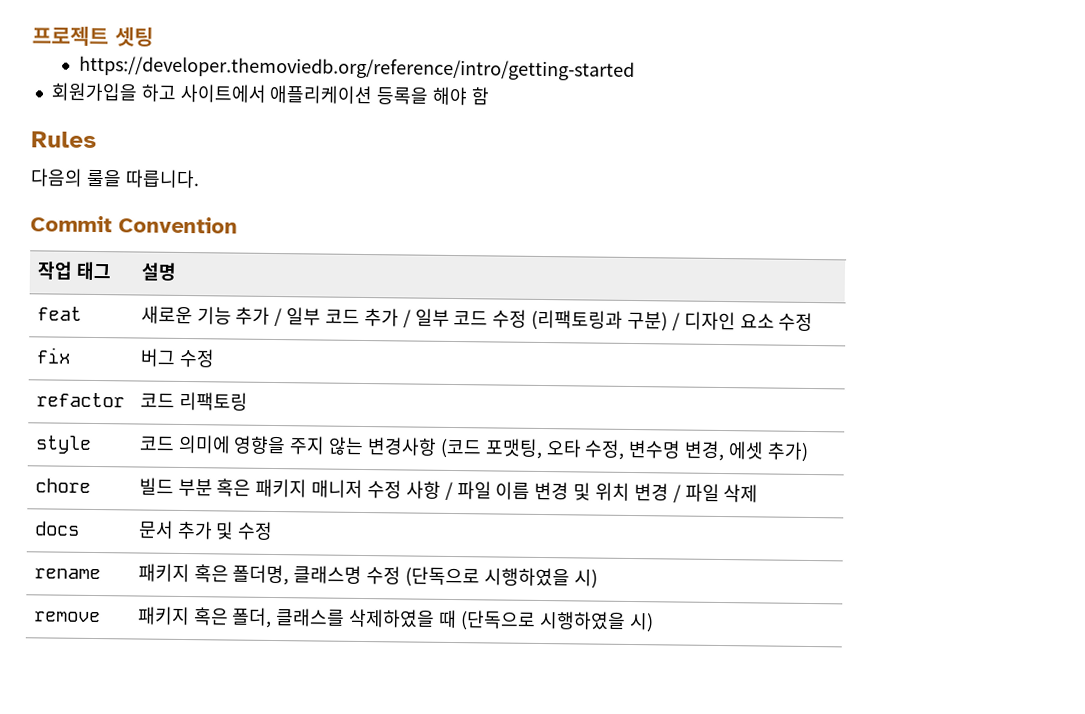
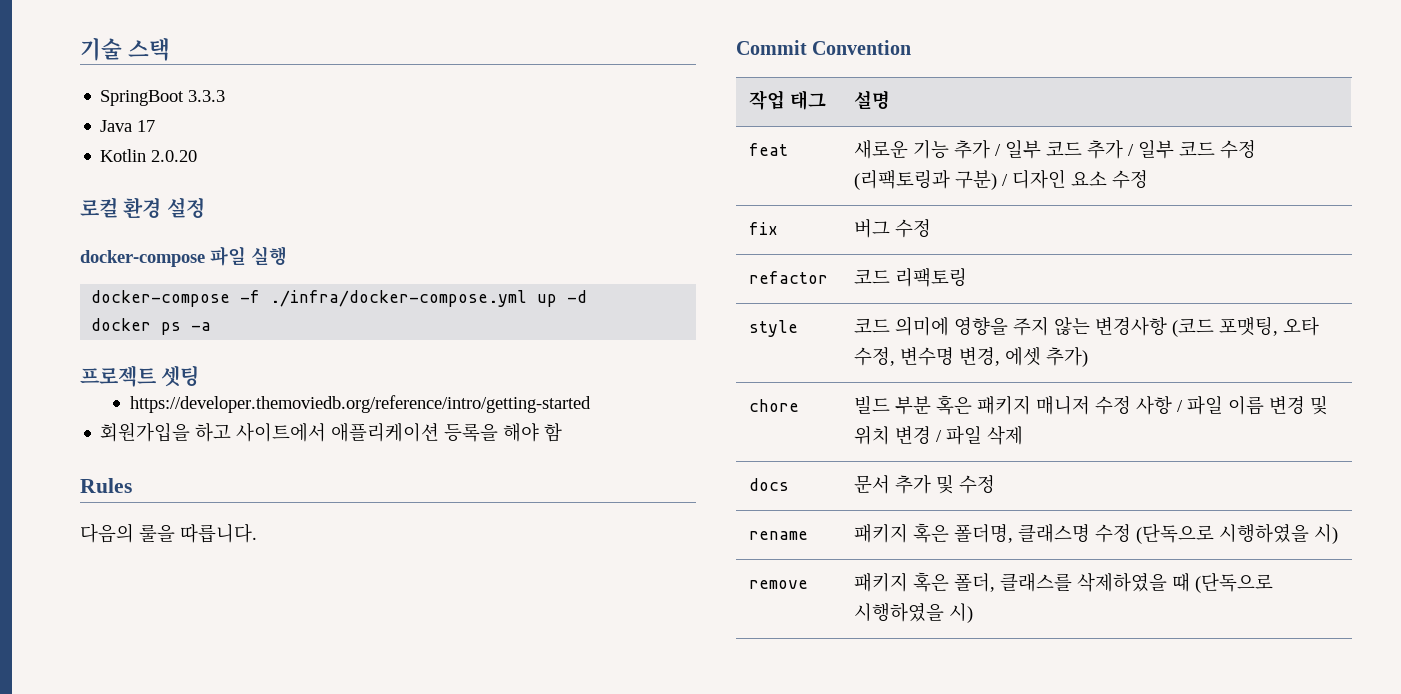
+ 기술 스택
+ SpringBoot 3.3.3
+ Java 17
+ Kotlin 2.0.20
+ 로컬 환경 설정
+ docker-compose 파일 실행
+ docker-compose -f ./infra/docker-compose.yml up -d
+ docker ps -a

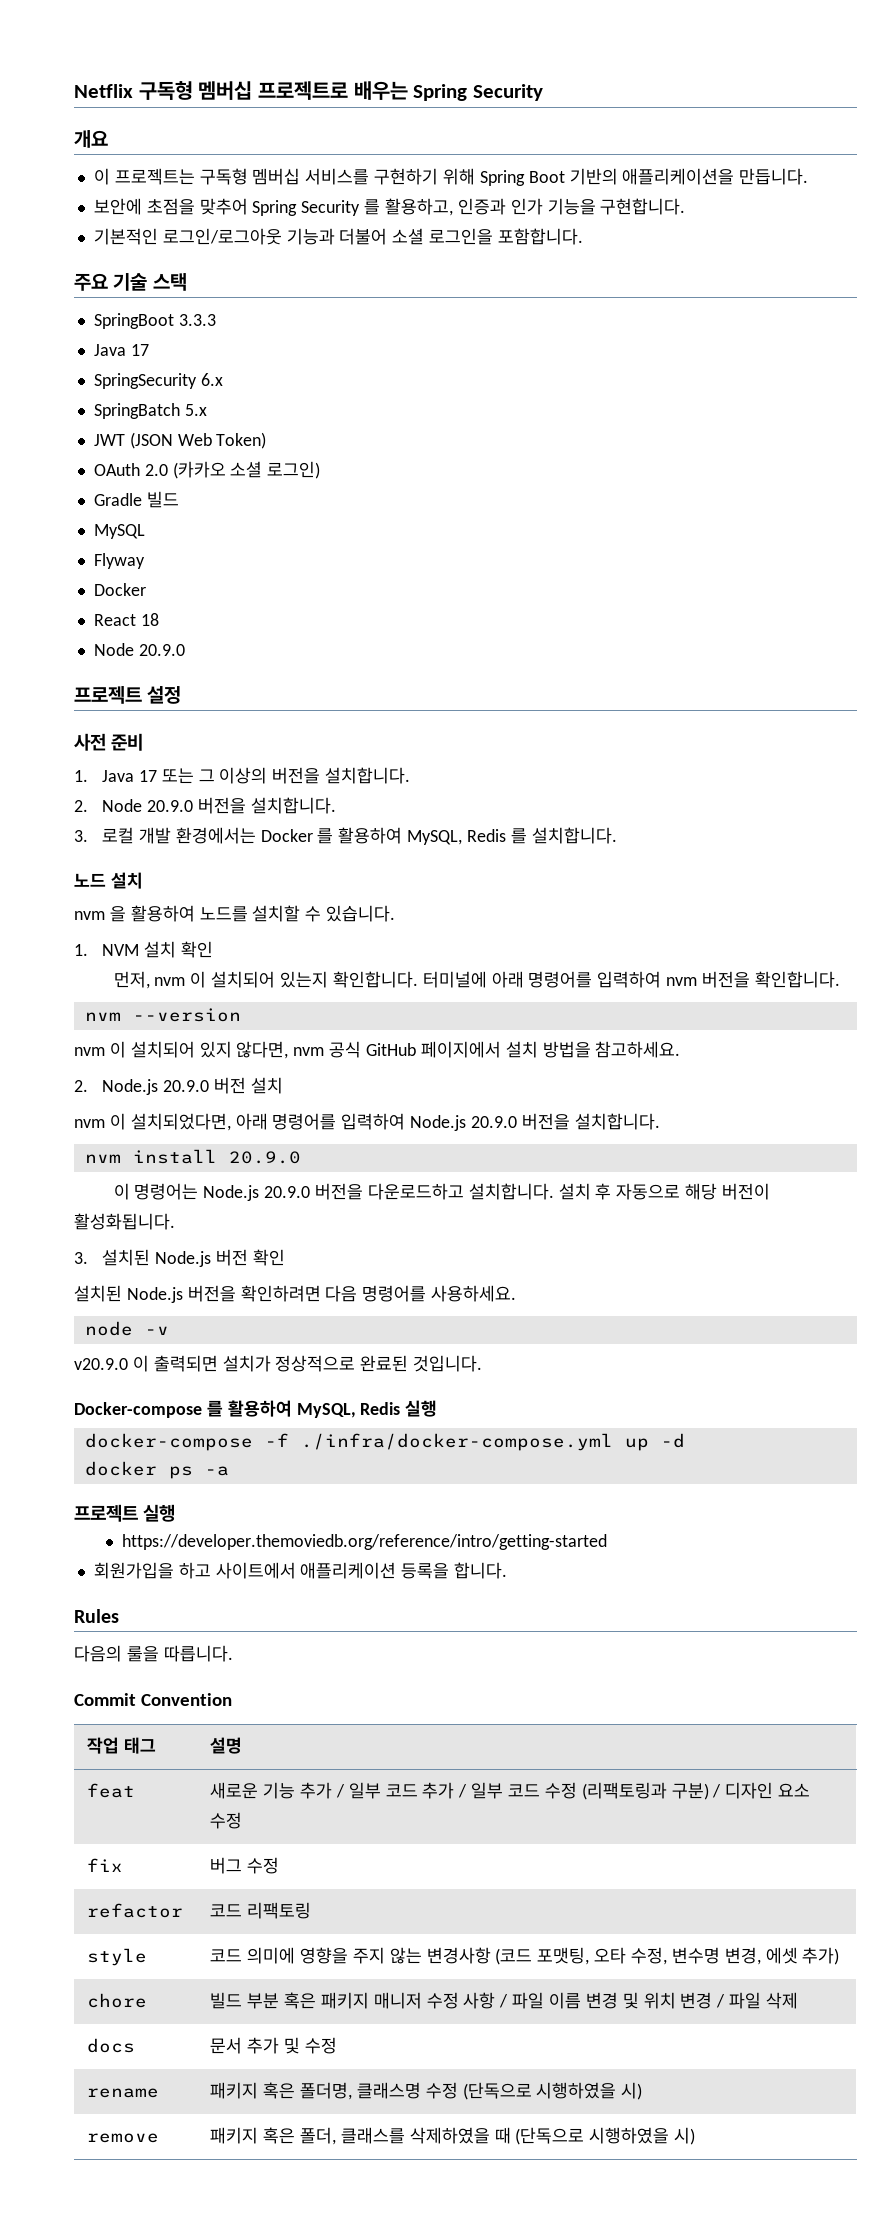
- 기술 스택
+ Netflix 구독형 멤버십 프로젝트로 배우는 Spring Security
+ 개요
+ 이 프로젝트는 구독형 멤버십 서비스를 구현하기 위해 Spring Boot 기반의 애플리케이션을 만듭니다.
+ 보안에 초점을 맞추어 Spring Security 를 활용하고, 인증과 인가 기능을 구현합니다.
+ 기본적인 로그인/로그아웃 기능과 더불어 소셜 로그인을 포함합니다.
+ 주요 기술 스택
- Kotlin 2.0.20
- 로컬 환경 설정
- docker-compose 파일 실행
+ SpringSecurity 6.x
+ SpringBatch 5.x
+ JWT (JSON Web Token)
+ OAuth 2.0 (카카오 소셜 로그인)
+ Gradle 빌드
+ MySQL
+ Flyway
+ Docker
+ React 18
+ Node 20.9.0
+ 프로젝트 설정
+ 사전 준비
+ 1. Java 17 또는 그 이상의 버전을 설치합니다.
+ 2. Node 20.9.0 버전을 설치합니다.
+ 3. 로컬 개발 환경에서는 Docker 를 활용하여 MySQL, Redis 를 설치합니다.
+ 노드 설치
+ nvm 을 활용하여 노드를 설치할 수 있습니다.
+ 1. NVM 설치 확인
+ 먼저, nvm 이 설치되어 있는지 확인합니다. 터미널에 아래 명령어를 입력하여 nvm 버전을 확인합니다.
+ nvm --version
+ nvm 이 설치되어 있지 않다면, nvm 공식 GitHub 페이지에서 설치 방법을 참고하세요.
+ 2. Node.js 20.9.0 버전 설치
+ nvm 이 설치되었다면, 아래 명령어를 입력하여 Node.js 20.9.0 버전을 설치합니다.
+ nvm install 20.9.0
+ 이 명령어는 Node.js 20.9.0 버전을 다운로드하고 설치합니다. 설치 후 자동으로 해당 버전이 활성화됩니다.
+ 3. 설치된 Node.js 버전 확인
+ 설치된 Node.js 버전을 확인하려면 다음 명령어를 사용하세요.
+ node -v
+ v20.9.0 이 출력되면 설치가 정상적으로 완료된 것입니다.
+ Docker-compose 를 활용하여 MySQL, Redis 실행
- 프로젝트 셋팅
+ 프로젝트 실행
- 회원가입을 하고 사이트에서 애플리케이션 등록을 해야 함
+ 회원가입을 하고 사이트에서 애플리케이션 등록을 합니다.

